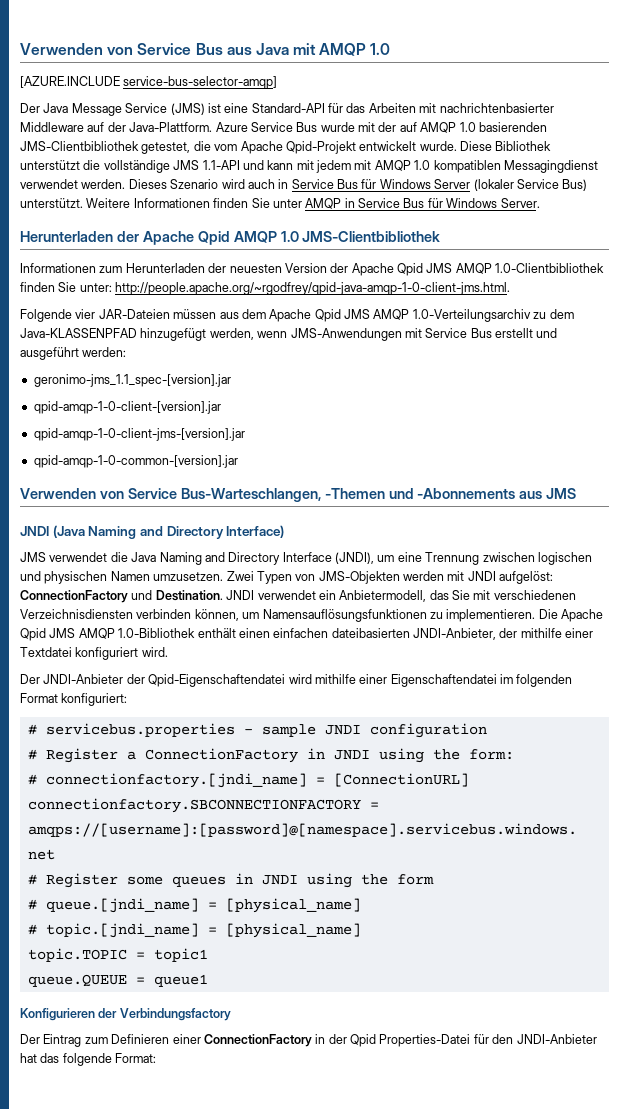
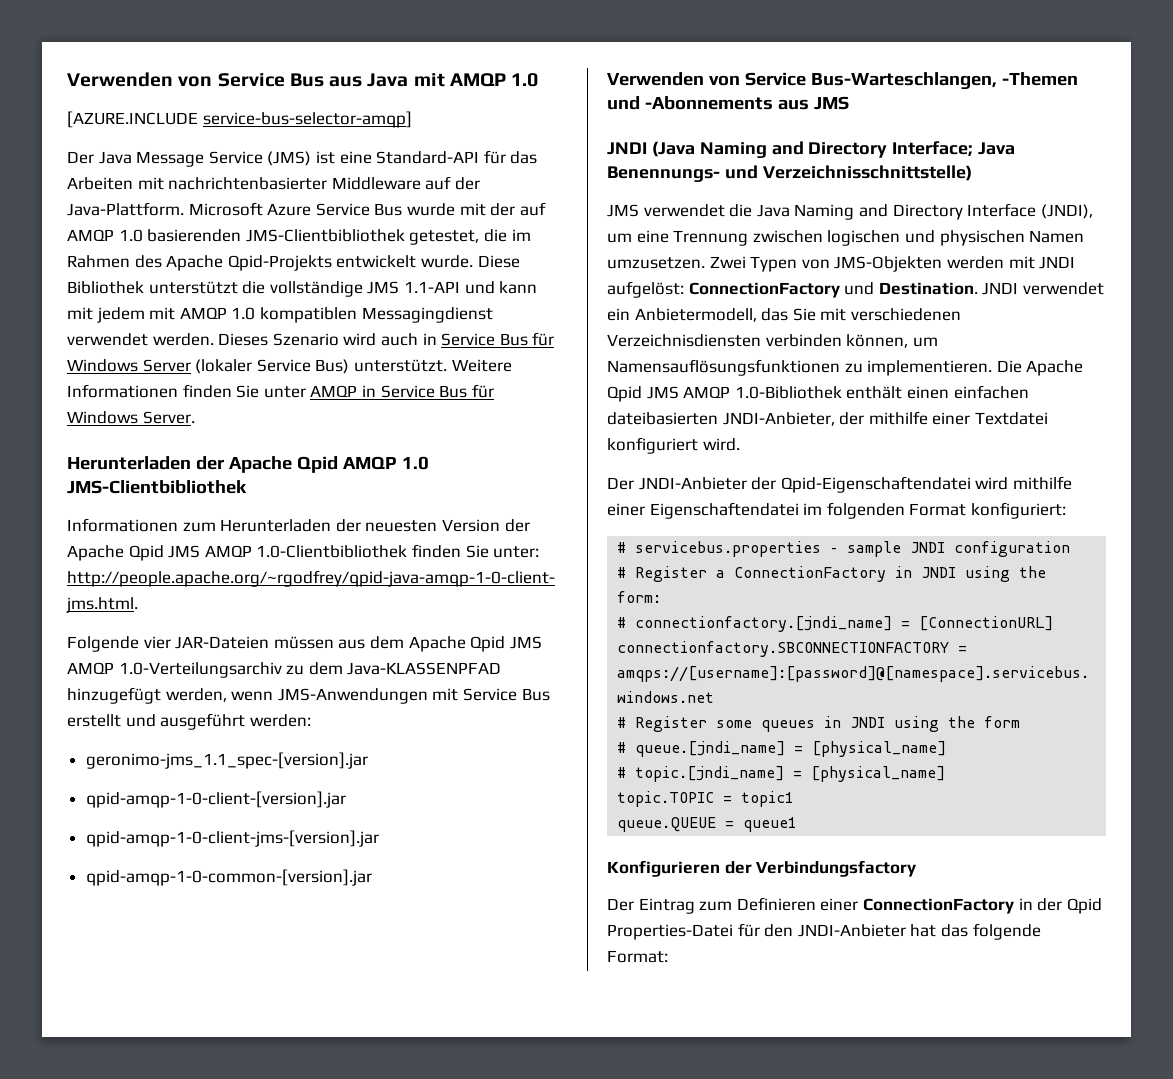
- Azure Service Bus wurde mit der auf AMQP 1.0 basierenden JMS-Clientbibliothek getestet, die vom Apache Qpid-Projekt entwickelt wurde.
+ Microsoft Azure Service Bus wurde mit der auf AMQP 1.0 basierenden JMS-Clientbibliothek getestet, die im Rahmen des Apache Qpid-Projekts entwickelt wurde.
- JNDI (Java Naming and Directory Interface)
+ JNDI (Java Naming and Directory Interface; Java Benennungs- und Verzeichnisschnittstelle)

